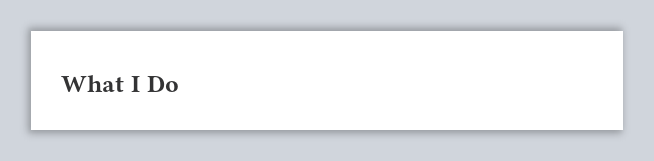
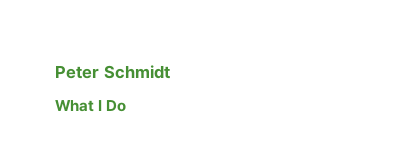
+ Peter Schmidt

